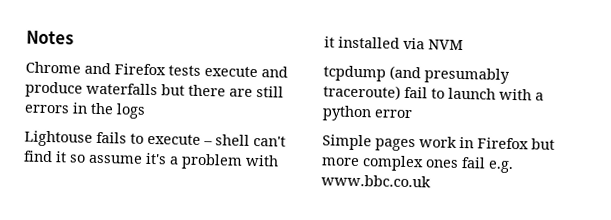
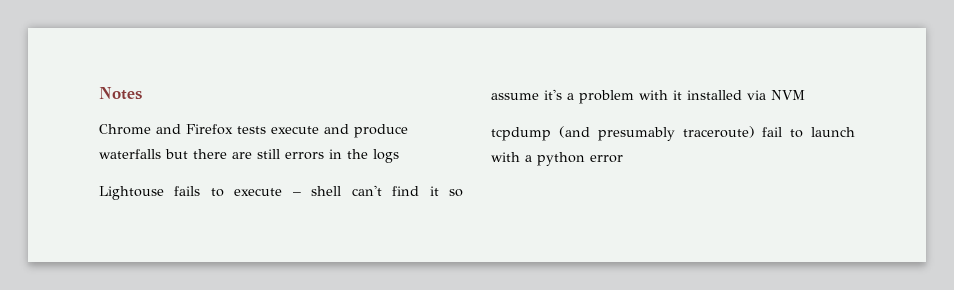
- Simple pages work in Firefox but more complex ones fail e.g. www.bbc.co.uk

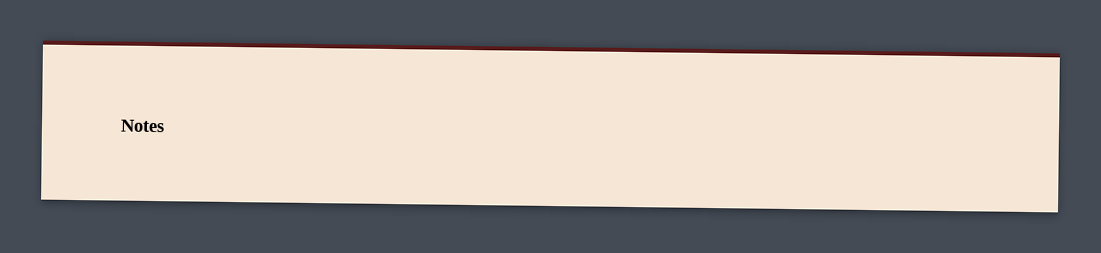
- Chrome and Firefox tests execute and produce waterfalls but there are still errors in the logs
- Lightouse fails to execute – shell can't find it so assume it's a problem with it installed via NVM
- tcpdump (and presumably traceroute) fail to launch with a python error

